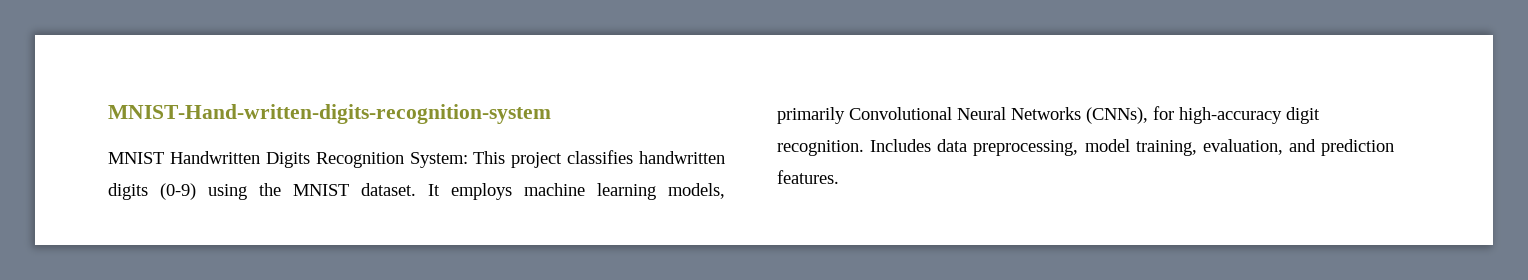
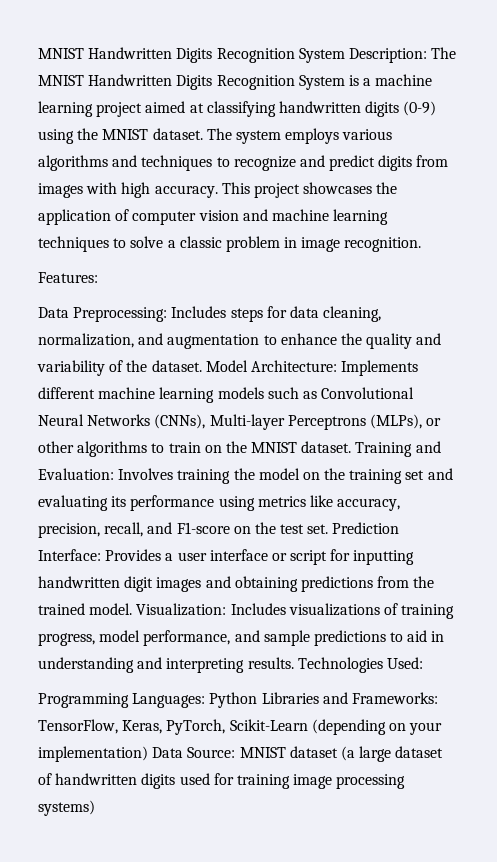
- MNIST-Hand-written-digits-recognition-system
- MNIST Handwritten Digits Recognition System: This project classifies handwritten digits (0-9) using the MNIST dataset.
+ MNIST Handwritten Digits Recognition System Description: The MNIST Handwritten Digits Recognition System is a machine learning project aimed at classifying handwritten digits (0-9) using the MNIST dataset.
- It employs machine learning models, primarily Convolutional Neural Networks (CNNs), for high-accuracy digit recognition. Includes data preprocessing, model training, evaluation, and prediction features.
+ The system employs various algorithms and techniques to recognize and predict digits from images with high accuracy. This project showcases the application of computer vision and machine learning techniques to solve a classic problem in image recognition.
+ Features:
+ Data Preprocessing: Includes steps for data cleaning, normalization, and augmentation to enhance the quality and variability of the dataset. Model Architecture: Implements different machine learning models such as Convolutional Neural Networks (CNNs), Multi-layer Perceptrons (MLPs), or other algorithms to train on the MNIST dataset. Training and Evaluation: Involves training the model on the training set and evaluating its performance using metrics like accuracy, precision, recall, and F1-score on the test set. Prediction Interface: Provides a user interface or script for inputting handwritten digit images and obtaining predictions from the trained model. Visualization: Includes visualizations of training progress, model performance, and sample predictions to aid in understanding and interpreting results. Technologies Used:
+ Programming Languages: Python Libraries and Frameworks: TensorFlow, Keras, PyTorch, Scikit-Learn (depending on your implementation) Data Source: MNIST dataset (a large dataset of handwritten digits used for training image processing systems)

